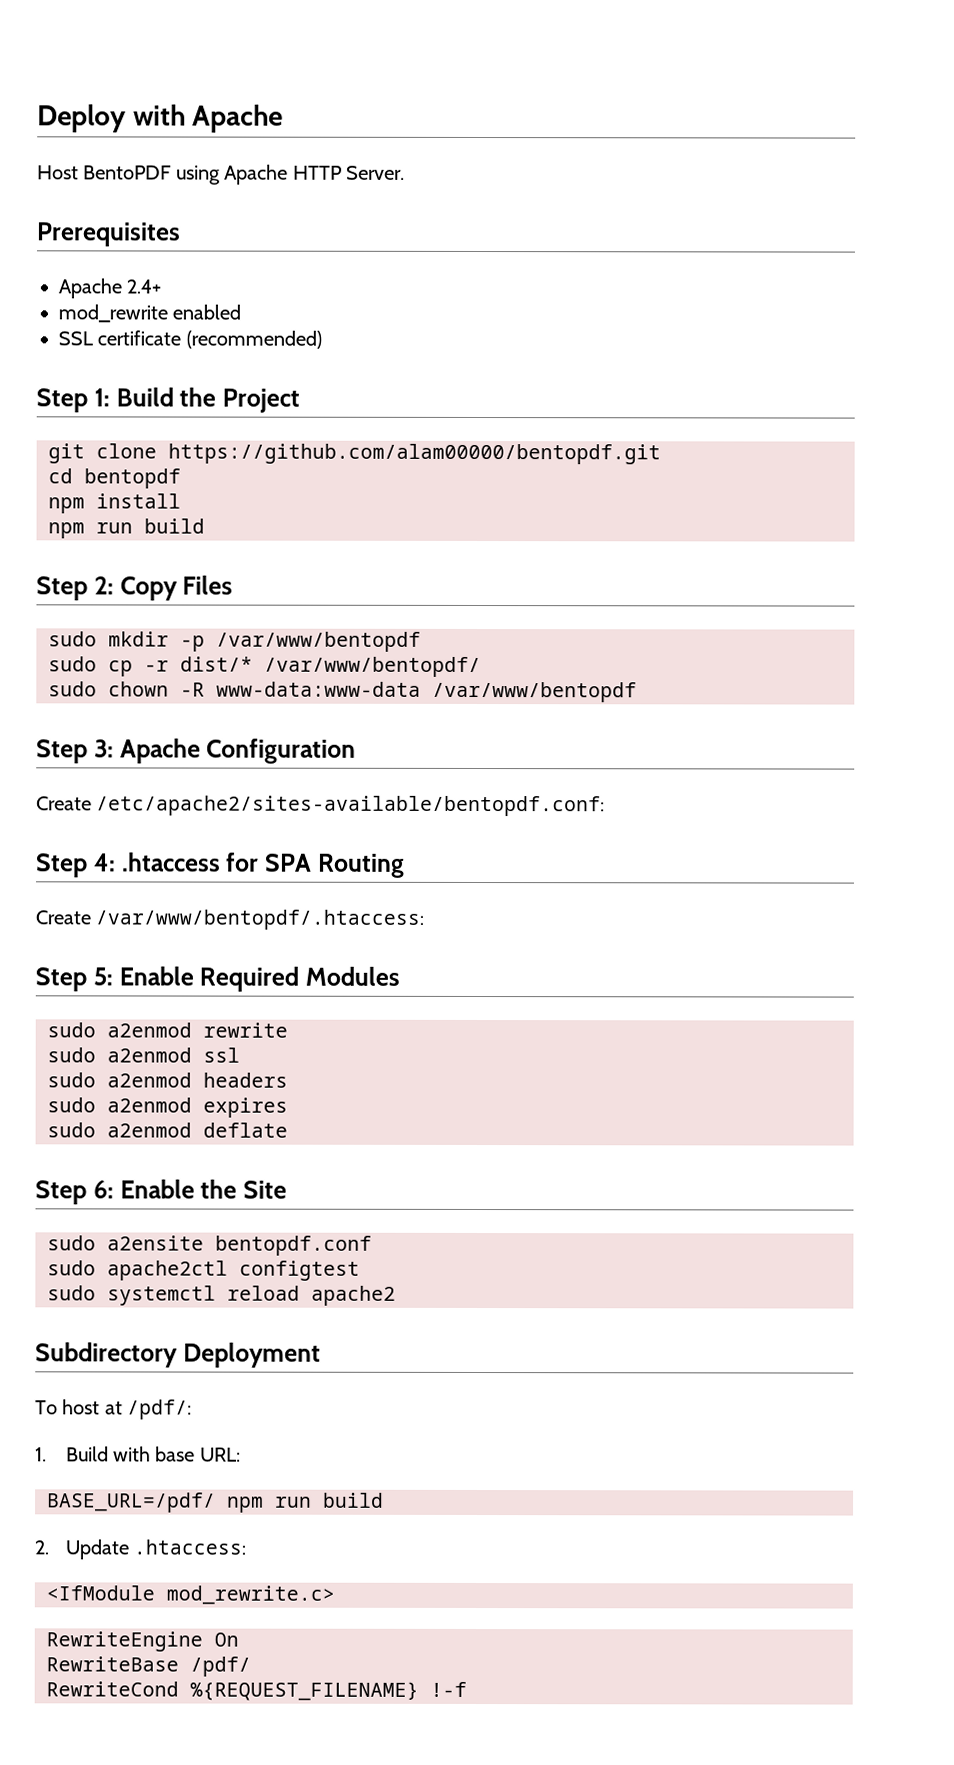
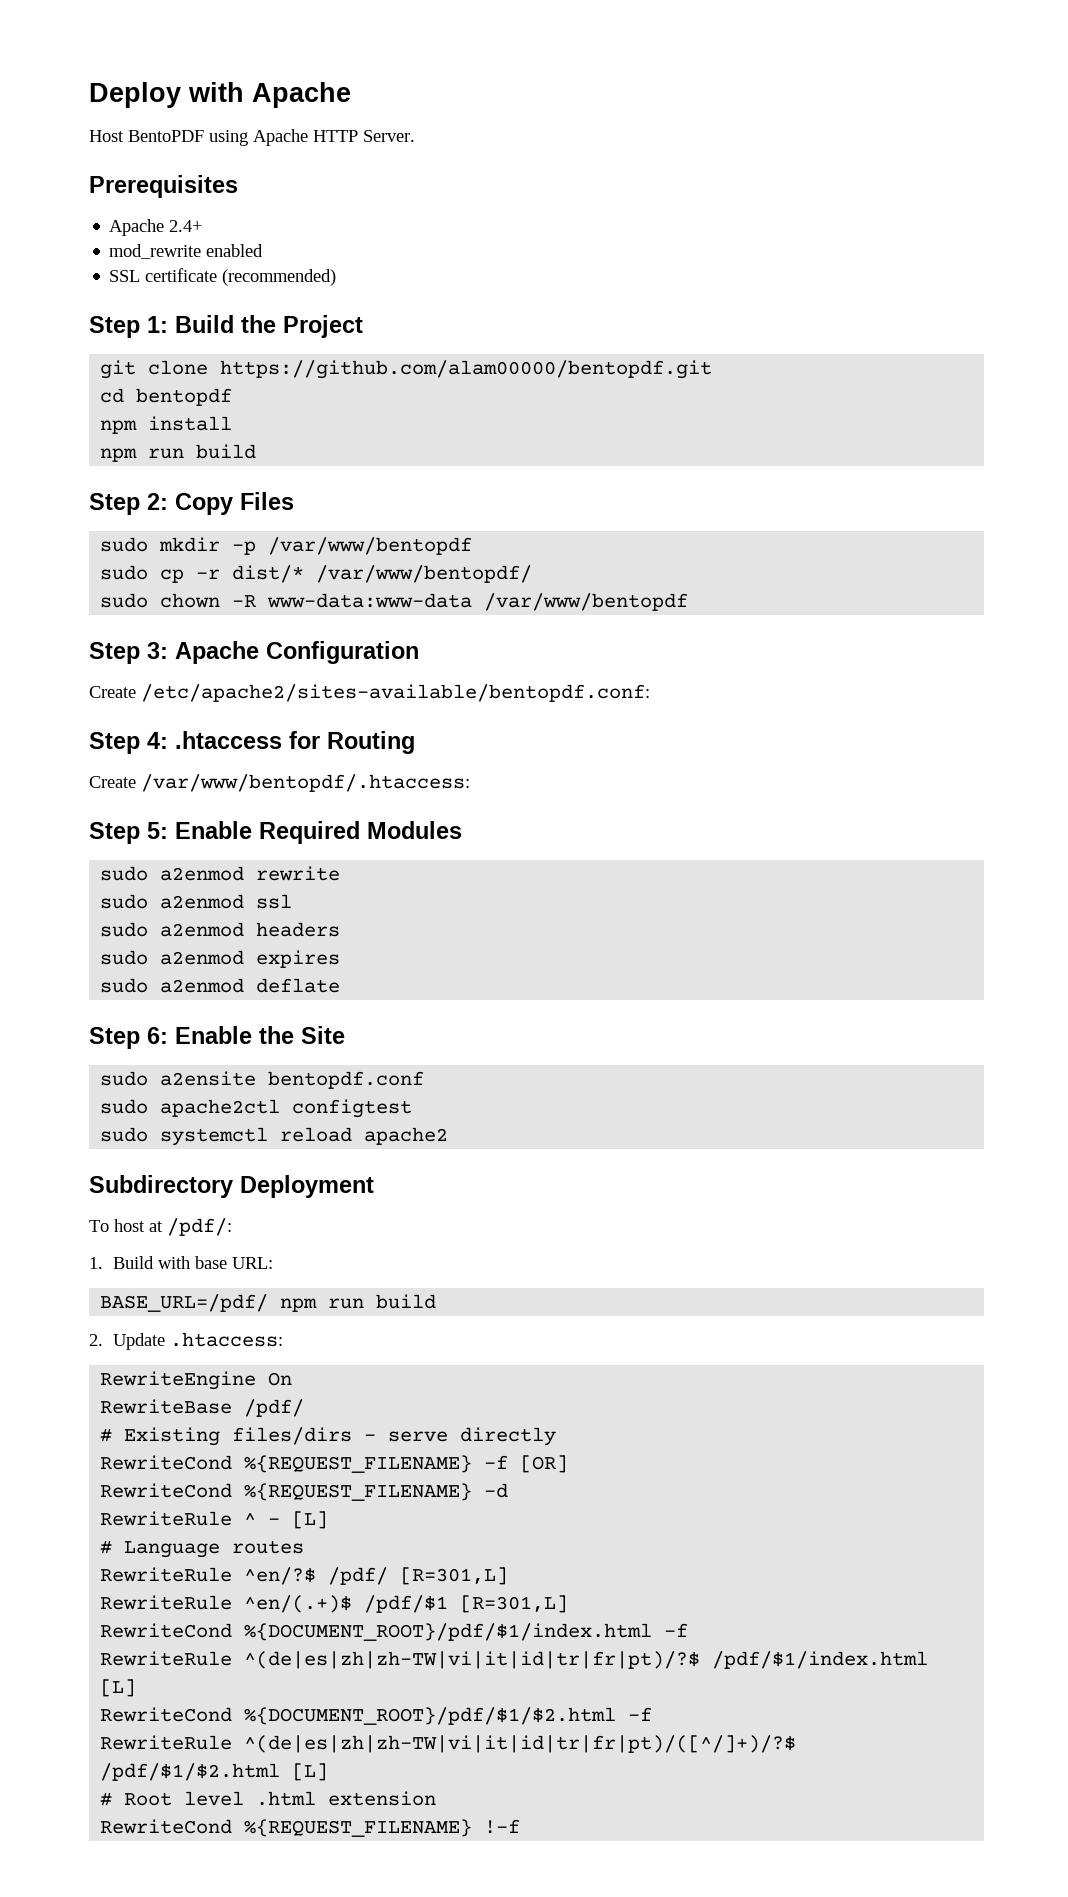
- Step 4: .htaccess for SPA Routing
+ Step 4: .htaccess for Routing
- <IfModule mod_rewrite.c>
+ # Existing files/dirs - serve directly
+ RewriteCond %{REQUEST_FILENAME} -f [OR]
+ RewriteCond %{REQUEST_FILENAME} -d
+ RewriteRule ^ - [L]
+ # Language routes
+ RewriteRule ^en/?$ /pdf/ [R=301,L]
+ RewriteRule ^en/(.+)$ /pdf/$1 [R=301,L]
+ RewriteCond %{DOCUMENT_ROOT}/pdf/$1/index.html -f
+ RewriteRule ^(de|es|zh|zh-TW|vi|it|id|tr|fr|pt)/?$ /pdf/$1/index.html [L]
+ RewriteCond %{DOCUMENT_ROOT}/pdf/$1/$2.html -f
+ RewriteRule ^(de|es|zh|zh-TW|vi|it|id|tr|fr|pt)/([^/]+)/?$ /pdf/$1/$2.html [L]
+ # Root level .html extension

